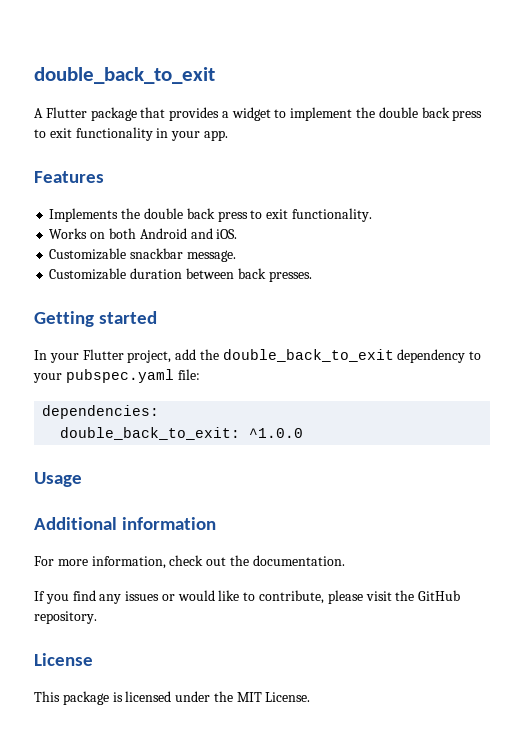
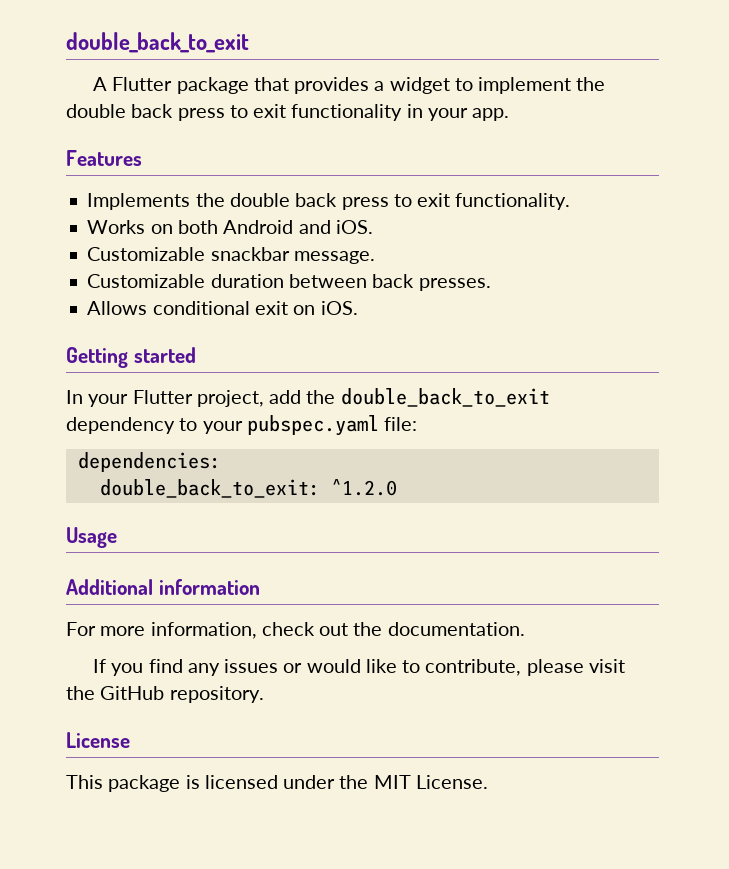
+ Allows conditional exit on iOS.
- double_back_to_exit: ^1.0.0
+ double_back_to_exit: ^1.2.0

